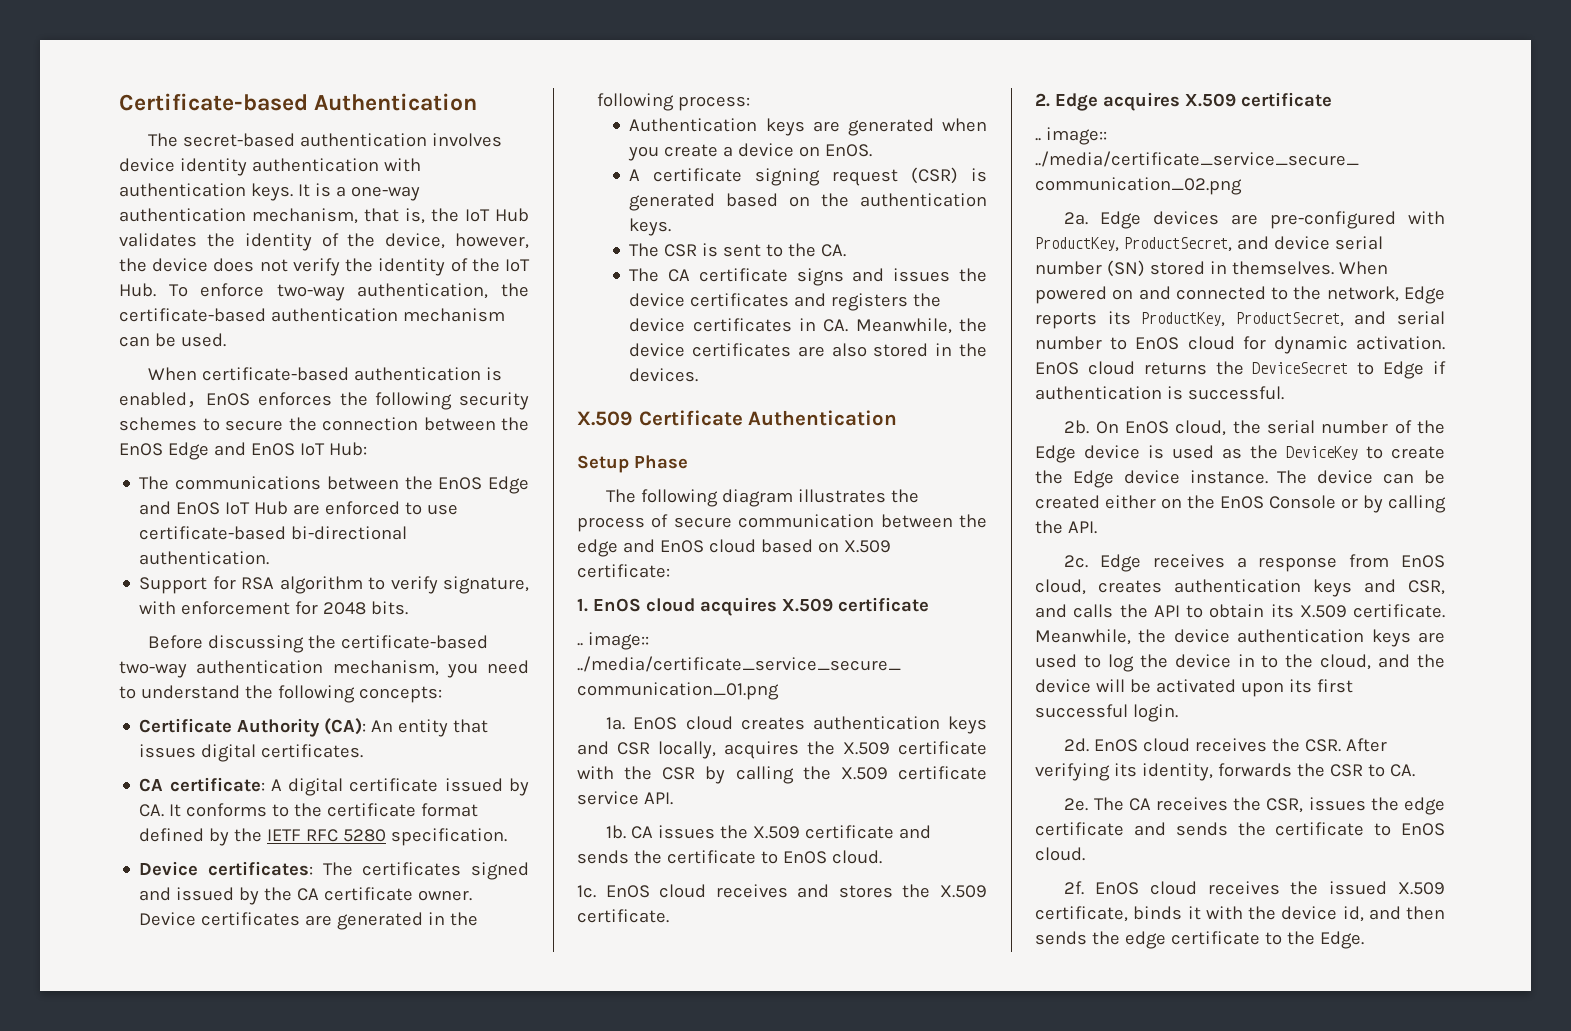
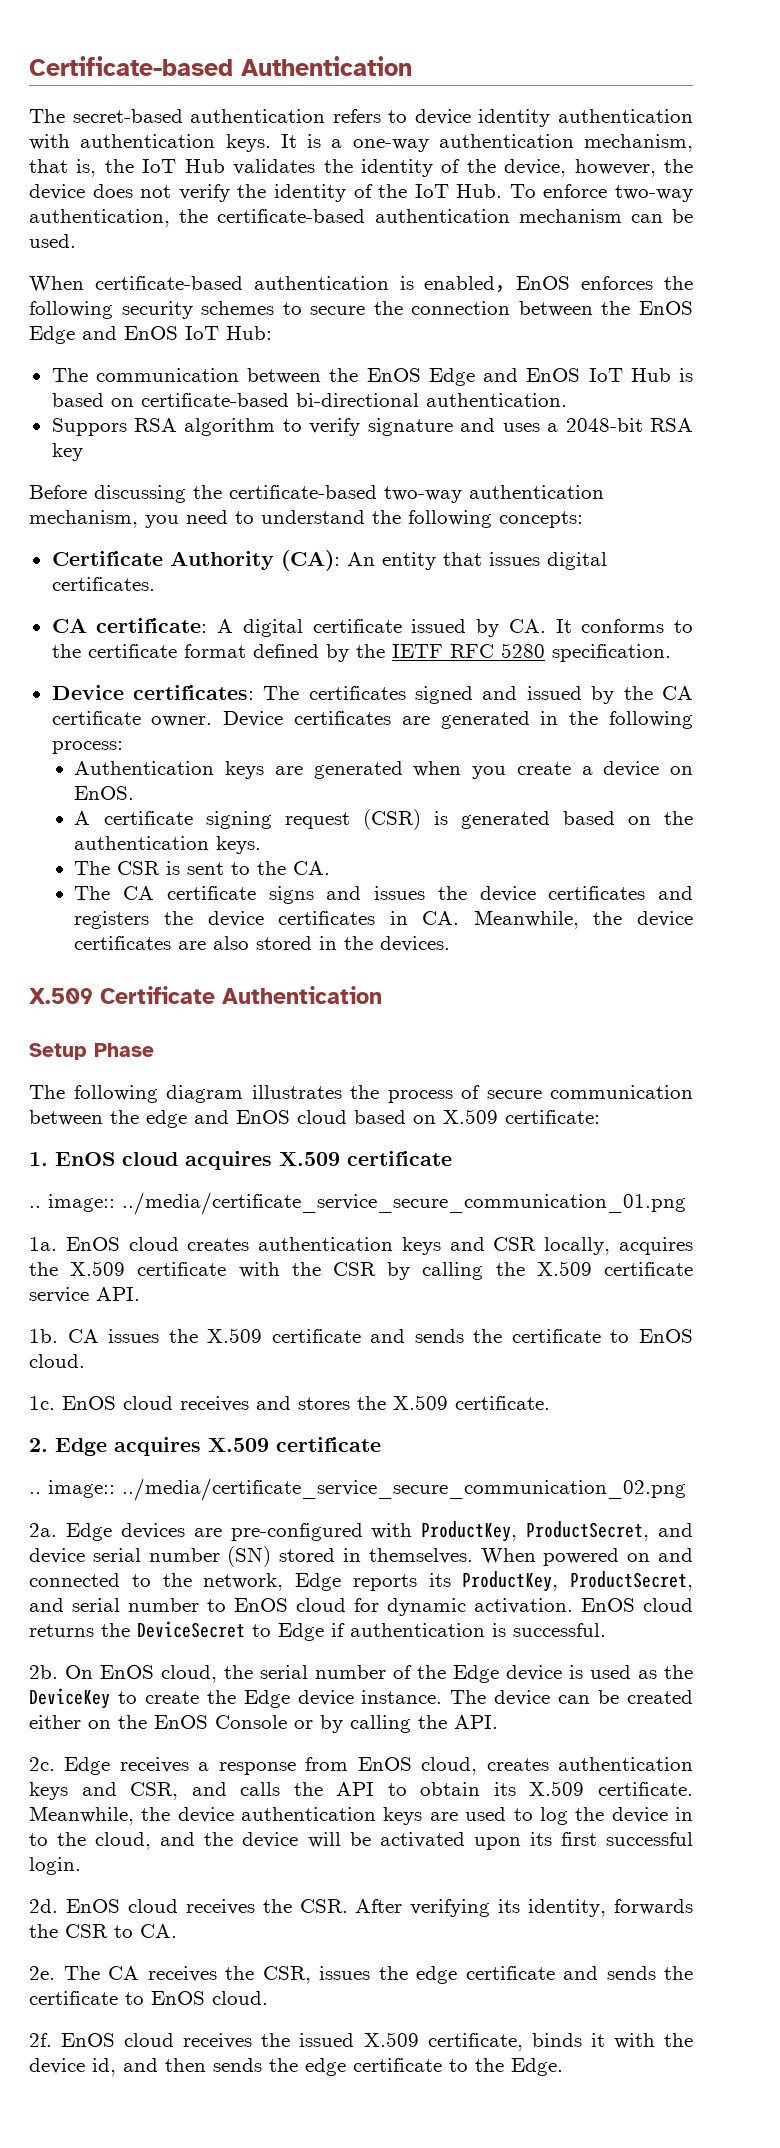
- The secret-based authentication involves device identity authentication with authentication keys.
+ The secret-based authentication refers to device identity authentication with authentication keys.
- The communications between the EnOS Edge and EnOS IoT Hub are enforced to use certificate-based bi-directional authentication.
+ The communication between the EnOS Edge and EnOS IoT Hub is based on certificate-based bi-directional authentication.
- Support for RSA algorithm to verify signature, with enforcement for 2048 bits.
+ Suppors RSA algorithm to verify signature and uses a 2048-bit RSA key

